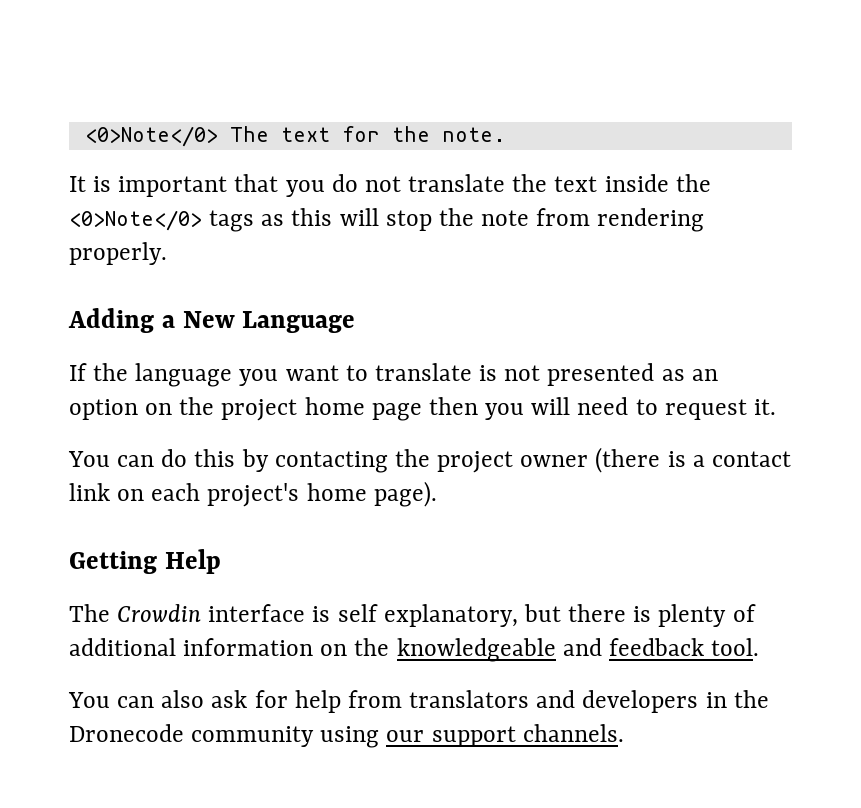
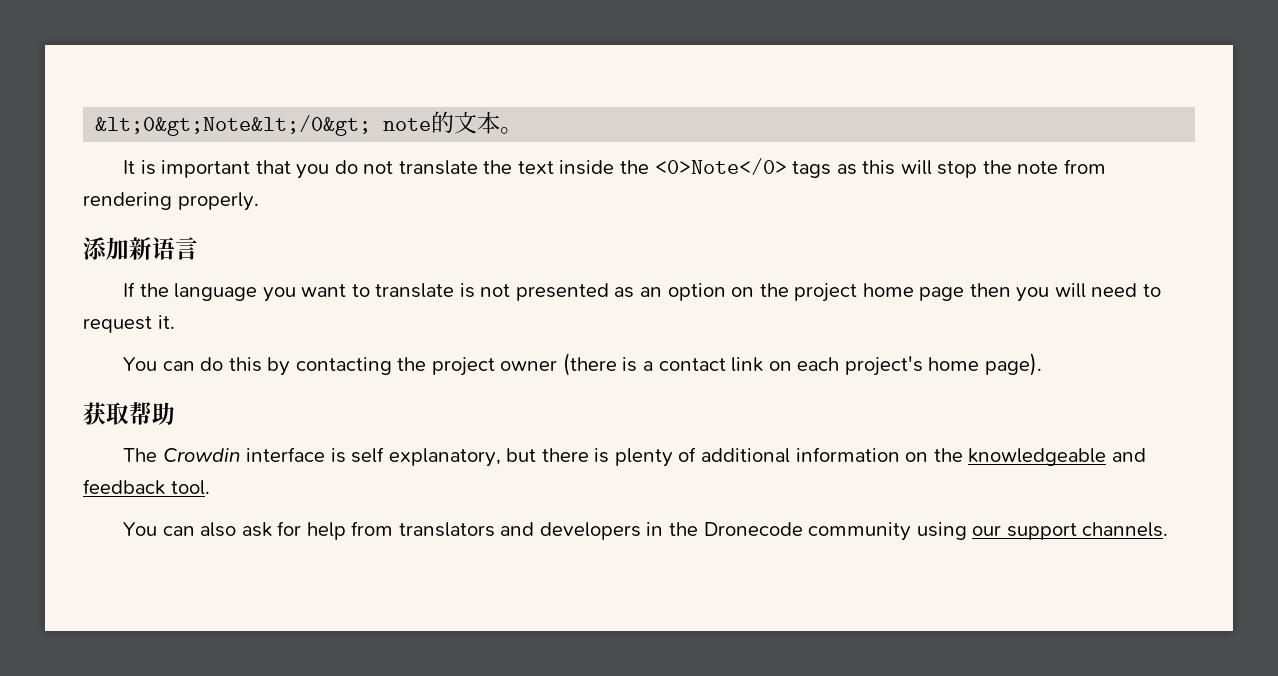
- <0>Note</0> The text for the note.
+ &lt;0&gt;Note&lt;/0&gt; note的文本。
- Adding a New Language
+ 添加新语言
- Getting Help
+ 获取帮助

